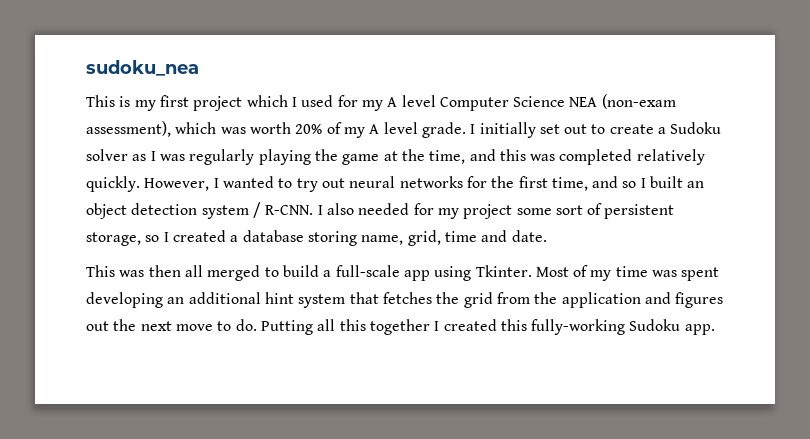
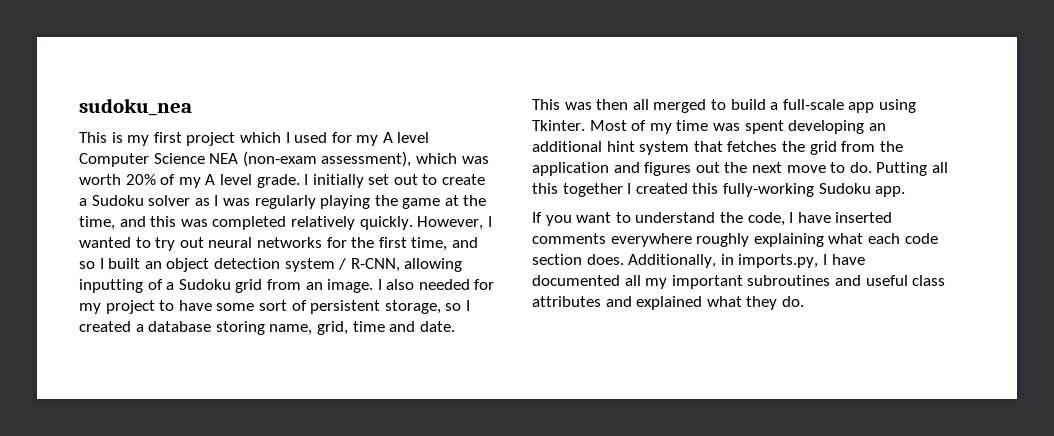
- However, I wanted to try out neural networks for the first time, and so I built an object detection system / R-CNN.
+ However, I wanted to try out neural networks for the first time, and so I built an object detection system / R-CNN, allowing inputting of a Sudoku grid from an image.
- I also needed for my project some sort of persistent storage, so I created a database storing name, grid, time and date.
+ I also needed for my project to have some sort of persistent storage, so I created a database storing name, grid, time and date.
+ If you want to understand the code, I have inserted comments everywhere roughly explaining what each code section does. Additionally, in imports.py, I have documented all my important subroutines and useful class attributes and explained what they do.

